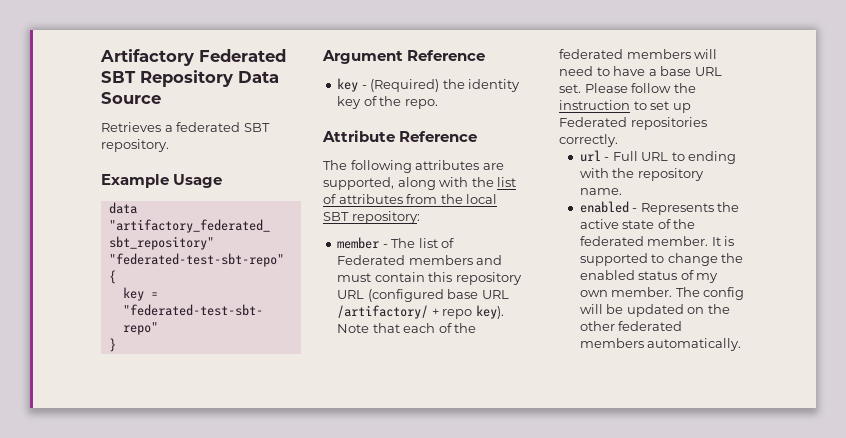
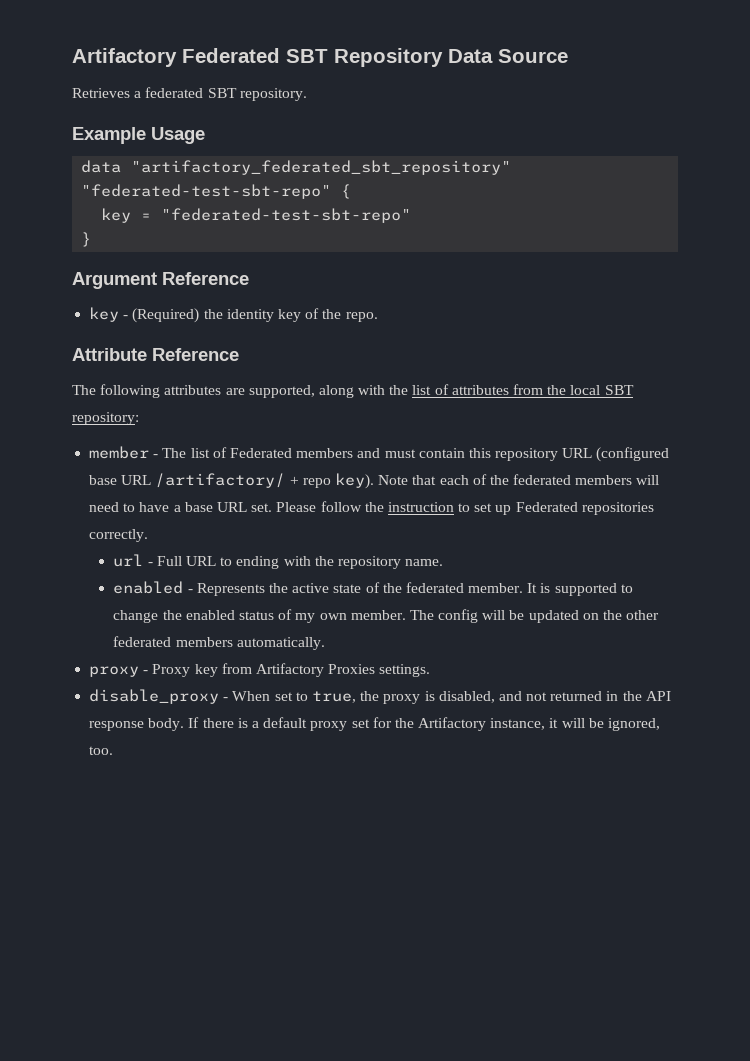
+ proxy - Proxy key from Artifactory Proxies settings.
+ disable_proxy - When set to true, the proxy is disabled, and not returned in the API response body. If there is a default proxy set for the Artifactory instance, it will be ignored, too.

